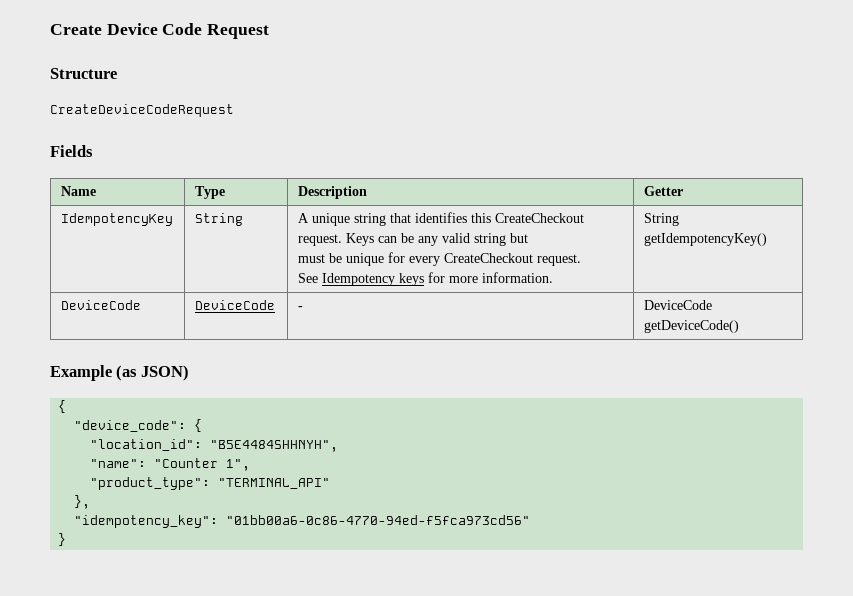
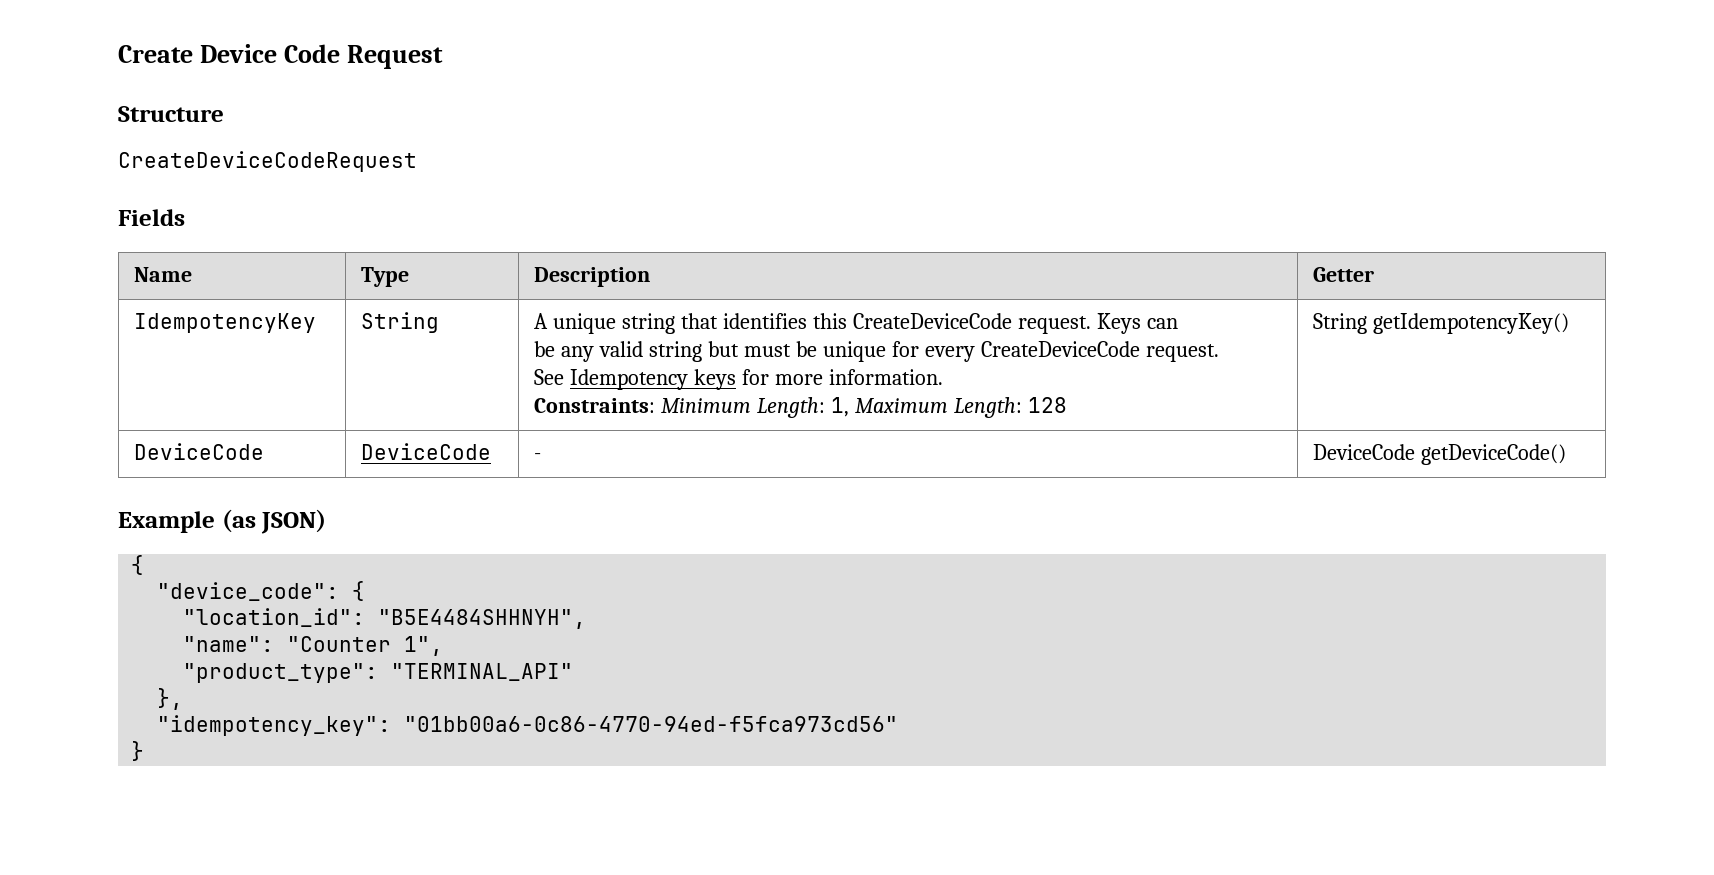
- IdempotencyKey | String | A unique string that identifies this CreateCheckout request. Keys can be any valid string but
- must be unique for every CreateCheckout request.
- See Idempotency keys for more information. | String getIdempotencyKey()
+ IdempotencyKey | String | A unique string that identifies this CreateDeviceCode request. Keys can
+ be any valid string but must be unique for every CreateDeviceCode request.
+ See Idempotency keys for more information.
+ Constraints: Minimum Length: 1, Maximum Length: 128 | String getIdempotencyKey()

